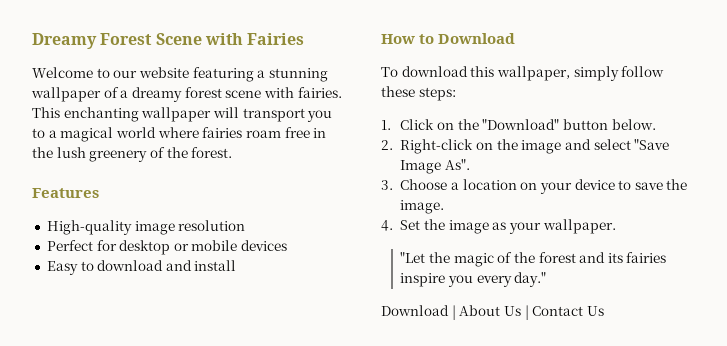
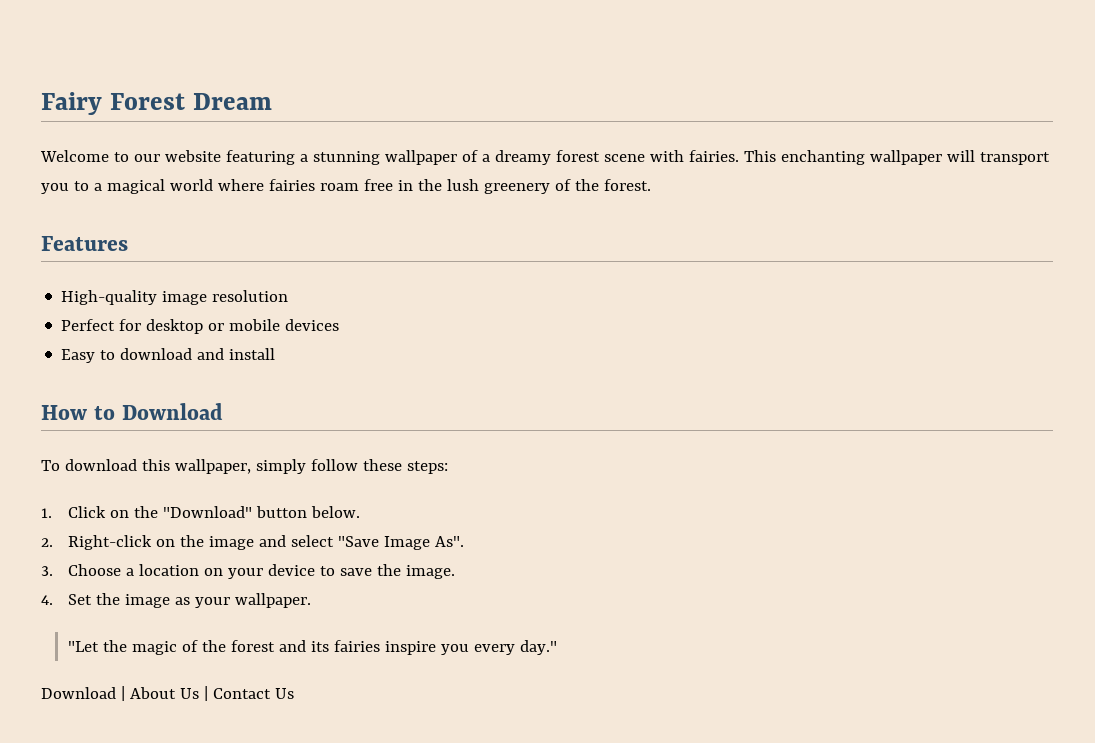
- Dreamy Forest Scene with Fairies
+ Fairy Forest Dream

